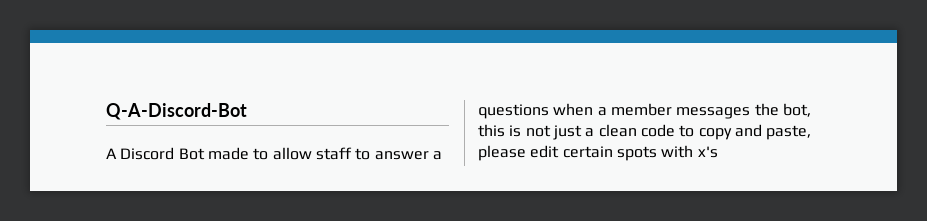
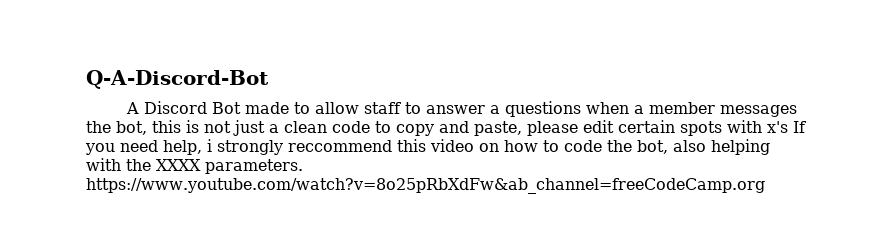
- A Discord Bot made to allow staff to answer a questions when a member messages the bot, this is not just a clean code to copy and paste, please edit certain spots with x's
+ A Discord Bot made to allow staff to answer a questions when a member messages the bot, this is not just a clean code to copy and paste, please edit certain spots with x's If you need help, i strongly reccommend this video on how to code the bot, also helping with the XXXX parameters. https://www.youtube.com/watch?v=8o25pRbXdFw&ab_channel=freeCodeCamp.org

